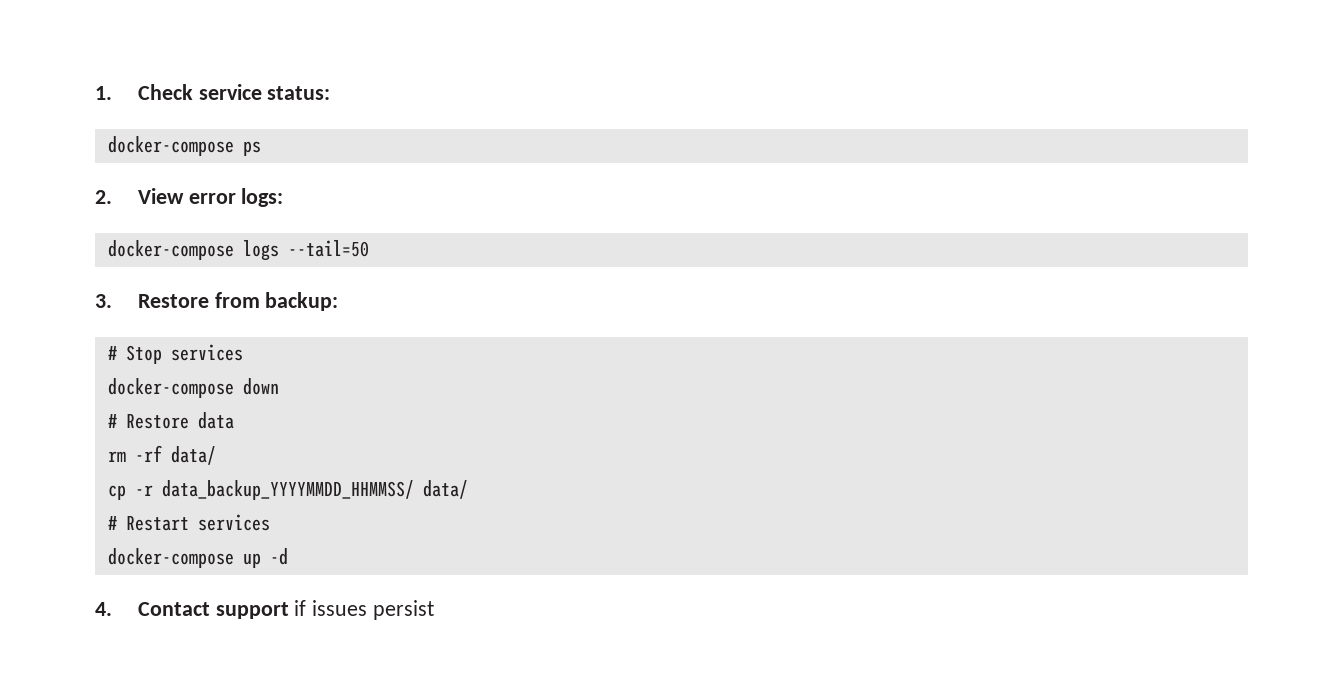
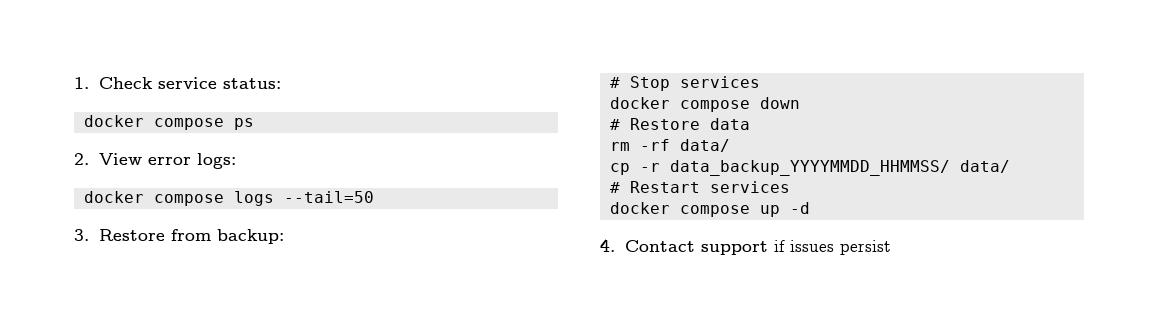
- docker-compose ps
+ docker compose ps
- docker-compose logs --tail=50
+ docker compose logs --tail=50
- docker-compose down
+ docker compose down
- docker-compose up -d
+ docker compose up -d

